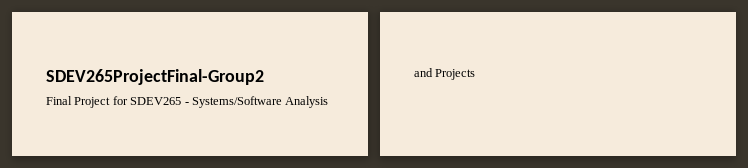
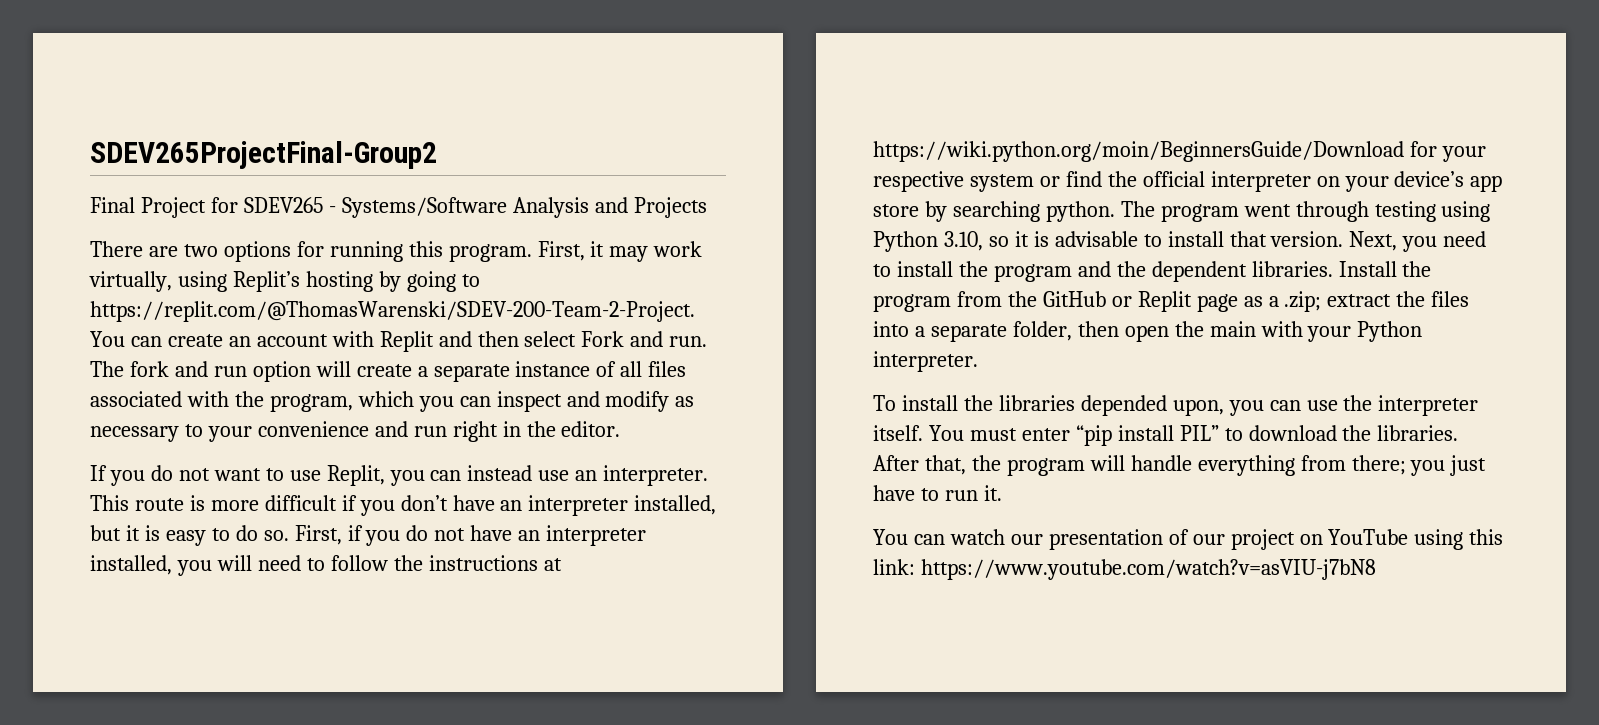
+ There are two options for running this program. First, it may work virtually, using Replit’s hosting by going to https://replit.com/@ThomasWarenski/SDEV-200-Team-2-Project. You can create an account with Replit and then select Fork and run. The fork and run option will create a separate instance of all files associated with the program, which you can inspect and modify as necessary to your convenience and run right in the editor.
+ If you do not want to use Replit, you can instead use an interpreter. This route is more difficult if you don’t have an interpreter installed, but it is easy to do so. First, if you do not have an interpreter installed, you will need to follow the instructions at https://wiki.python.org/moin/BeginnersGuide/Download for your respective system or find the official interpreter on your device’s app store by searching python. The program went through testing using Python 3.10, so it is advisable to install that version. Next, you need to install the program and the dependent libraries. Install the program from the GitHub or Replit page as a .zip; extract the files into a separate folder, then open the main with your Python interpreter.
+ To install the libraries depended upon, you can use the interpreter itself. You must enter “pip install PIL” to download the libraries. After that, the program will handle everything from there; you just have to run it.
+ You can watch our presentation of our project on YouTube using this link: https://www.youtube.com/watch?v=asVIU-j7bN8

